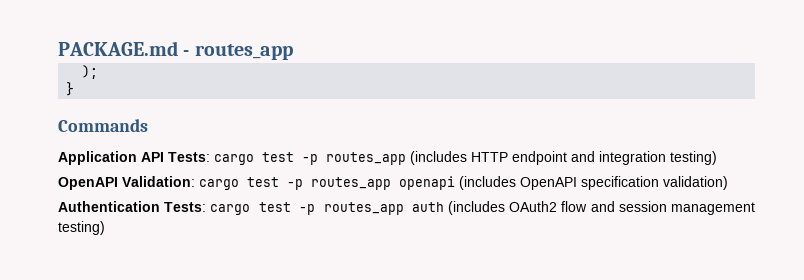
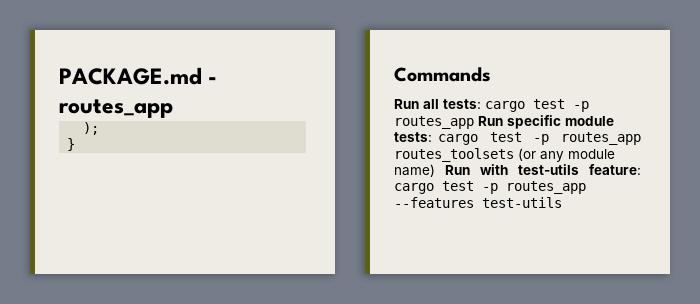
- Application API Tests: cargo test -p routes_app (includes HTTP endpoint and integration testing)
- OpenAPI Validation: cargo test -p routes_app openapi (includes OpenAPI specification validation)
- Authentication Tests: cargo test -p routes_app auth (includes OAuth2 flow and session management testing)
+ Run all tests: cargo test -p routes_app Run specific module tests: cargo test -p routes_app routes_toolsets (or any module name) Run with test-utils feature: cargo test -p routes_app --features test-utils

